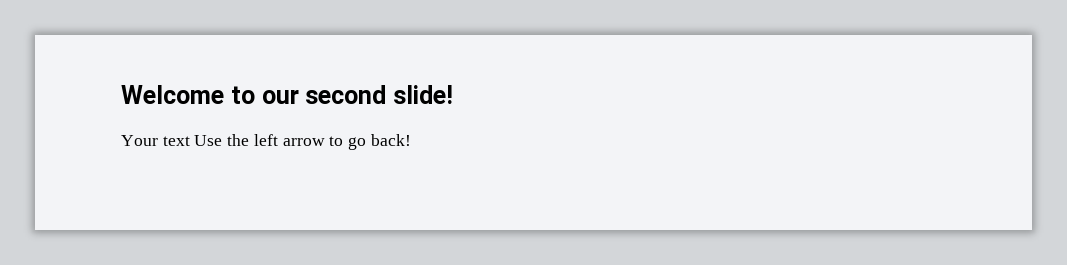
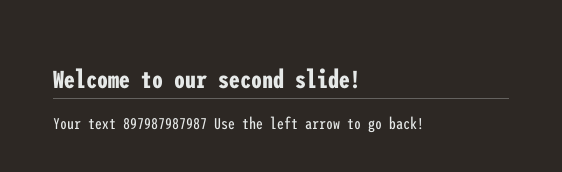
- Your text Use the left arrow to go back!
+ Your text 897987987987 Use the left arrow to go back!

